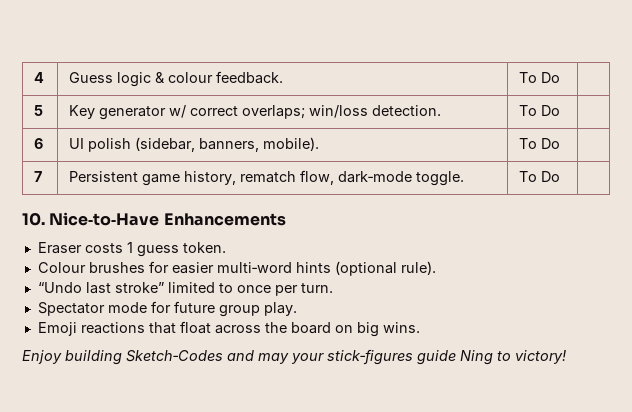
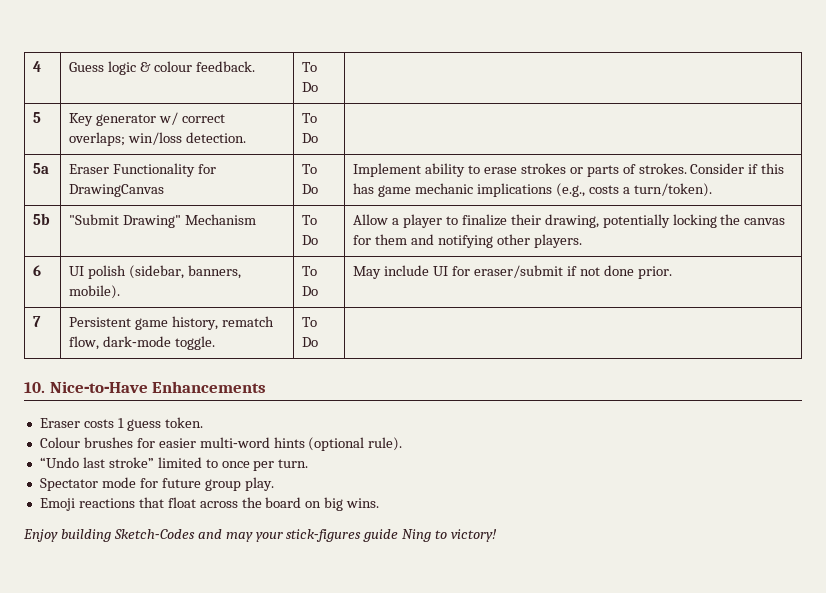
+ 5a | Eraser Functionality for DrawingCanvas | To Do | Implement ability to erase strokes or parts of strokes. Consider if this has game mechanic implications (e.g., costs a turn/token).
+ 5b | "Submit Drawing" Mechanism | To Do | Allow a player to finalize their drawing, potentially locking the canvas for them and notifying other players.
- 6 | UI polish (sidebar, banners, mobile). | To Do |
+ 6 | UI polish (sidebar, banners, mobile). | To Do | May include UI for eraser/submit if not done prior.

